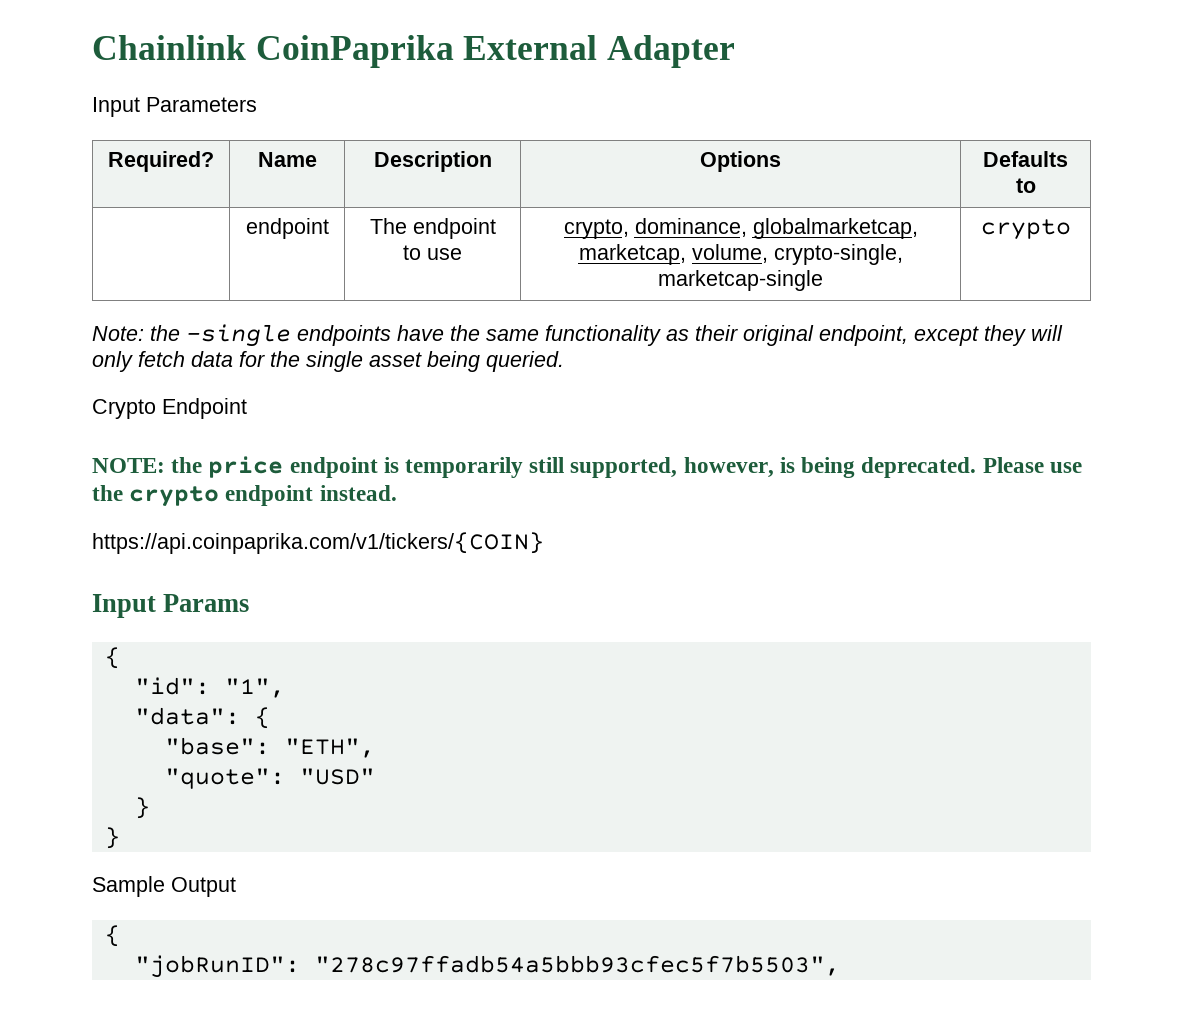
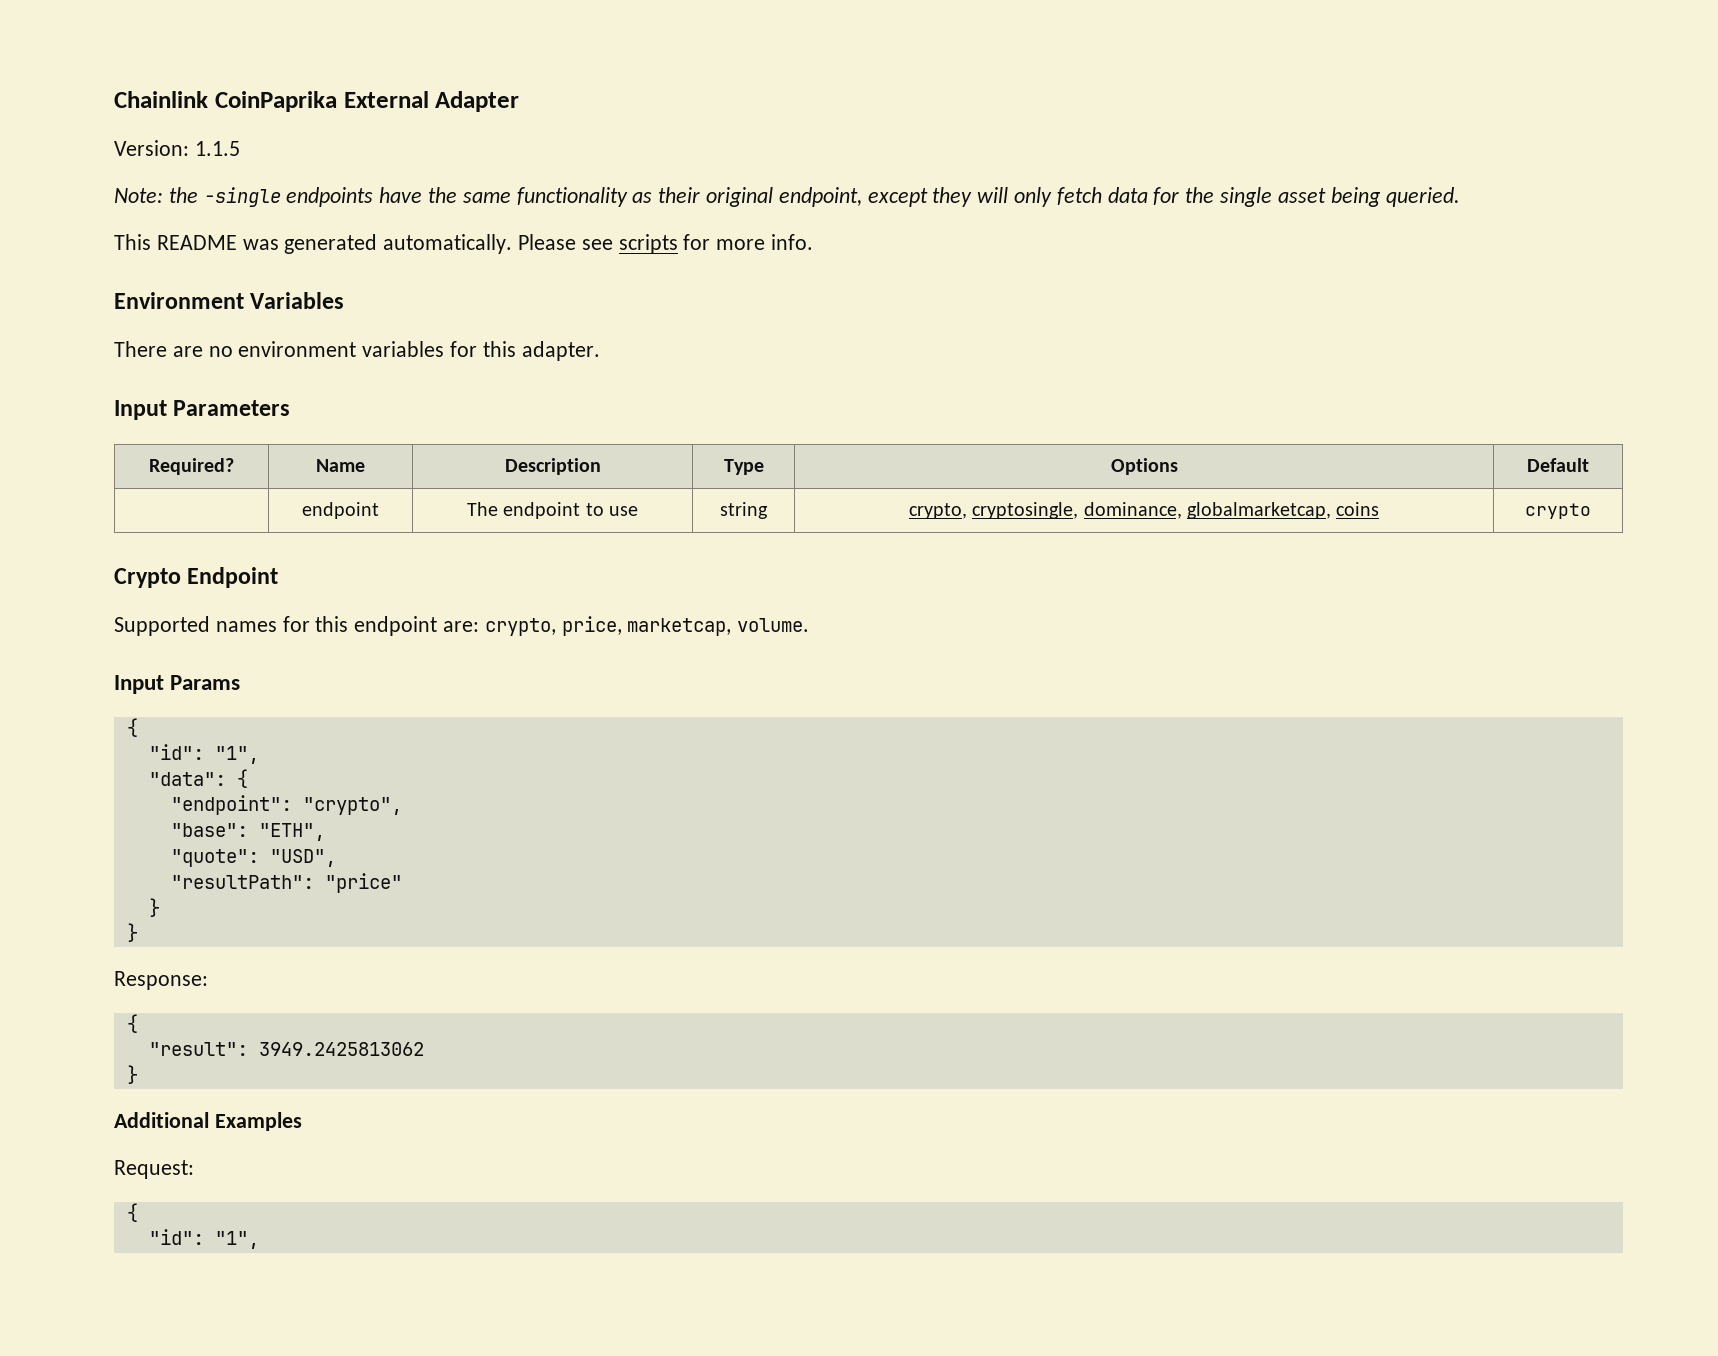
- Input Parameters
- Required? | Name | Description | Options | Defaults to
- | endpoint | The endpoint to use | crypto, dominance, globalmarketcap, marketcap, volume, crypto-single, marketcap-single | crypto
+ Version: 1.1.5
+ This README was generated automatically. Please see scripts for more info.
+ Environment Variables
+ There are no environment variables for this adapter.
+ Input Parameters
+ Required? | Name | Description | Type | Options | Default
+ | endpoint | The endpoint to use | string | crypto, cryptosingle, dominance, globalmarketcap, coins | crypto
  Crypto Endpoint
- NOTE: the price endpoint is temporarily still supported, however, is being deprecated. Please use the crypto endpoint instead.
- https://api.coinpaprika.com/v1/tickers/{COIN}
+ Supported names for this endpoint are: crypto, price, marketcap, volume.
+ "endpoint": "crypto",
- "quote": "USD"
+ "quote": "USD",
+ "resultPath": "price"
- Sample Output
+ Response:
  {
- "jobRunID": "278c97ffadb54a5bbb93cfec5f7b5503",
+ "result": 3949.2425813062
+ }
+ Additional Examples
+ Request:
+ {
+ "id": "1",

